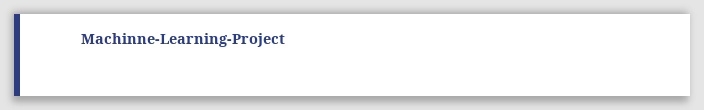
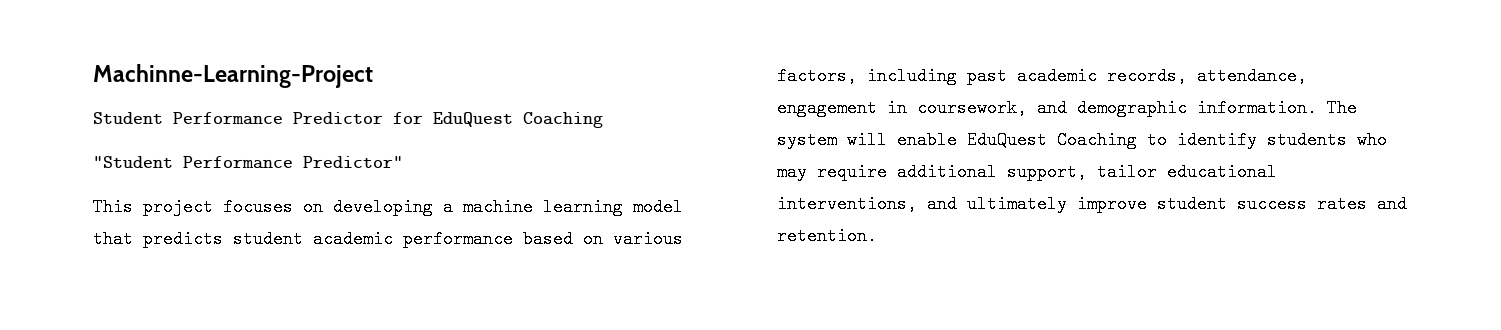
+ Student Performance Predictor for EduQuest Coaching
+ "Student Performance Predictor"
+ This project focuses on developing a machine learning model that predicts student academic performance based on various factors, including past academic records, attendance, engagement in coursework, and demographic information. The system will enable EduQuest Coaching to identify students who may require additional support, tailor educational interventions, and ultimately improve student success rates and retention.

